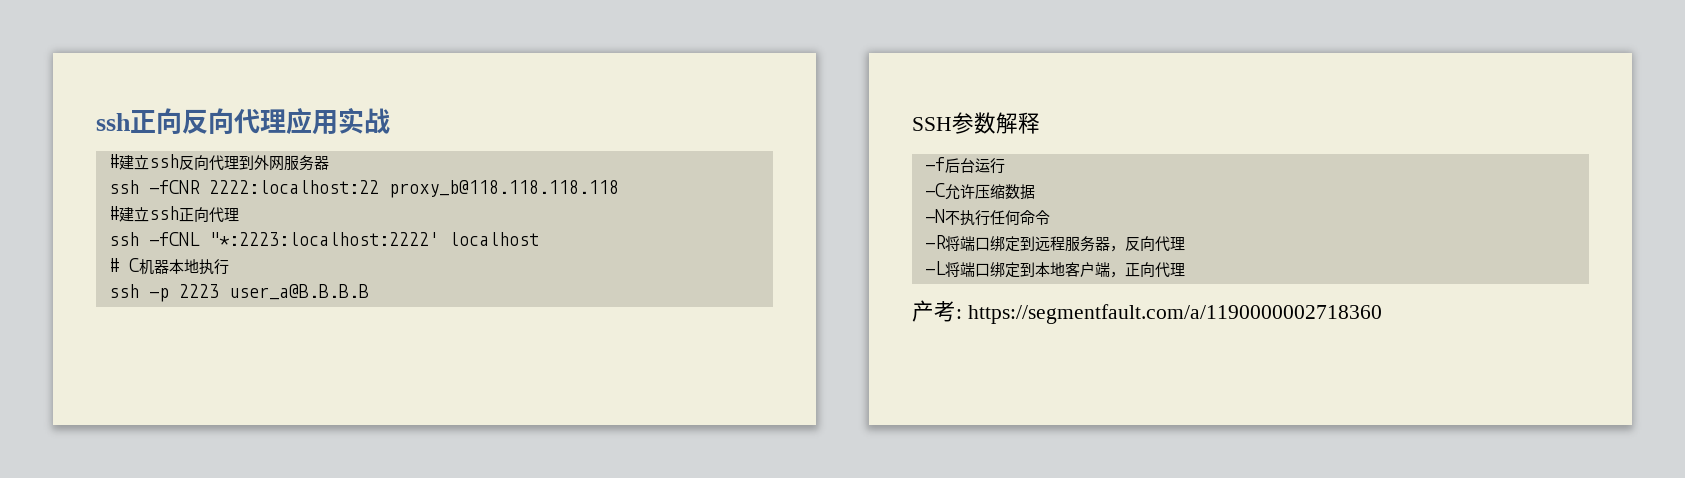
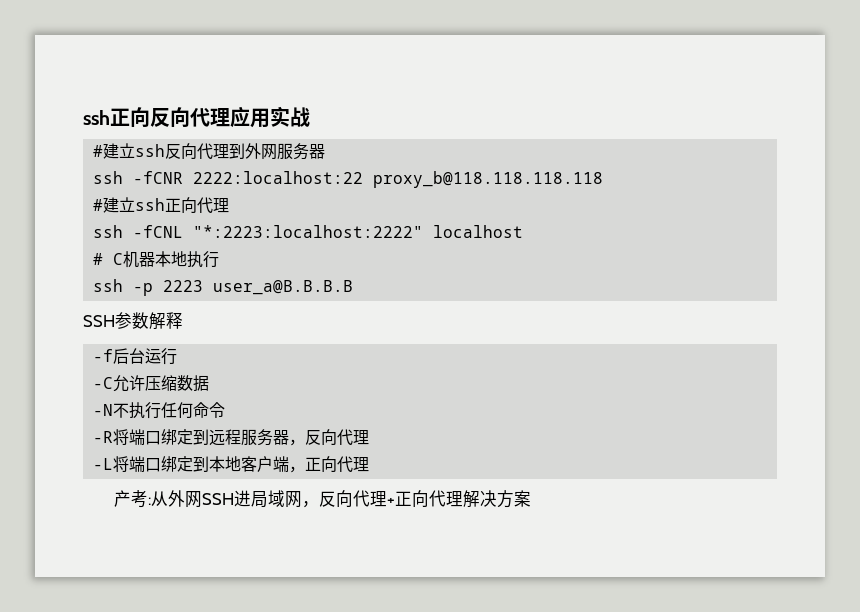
- ssh -fCNL "*:2223:localhost:2222' localhost
+ ssh -fCNL "*:2223:localhost:2222" localhost
- 产考: https://segmentfault.com/a/1190000002718360
+ 产考:从外网SSH进局域网，反向代理+正向代理解决方案

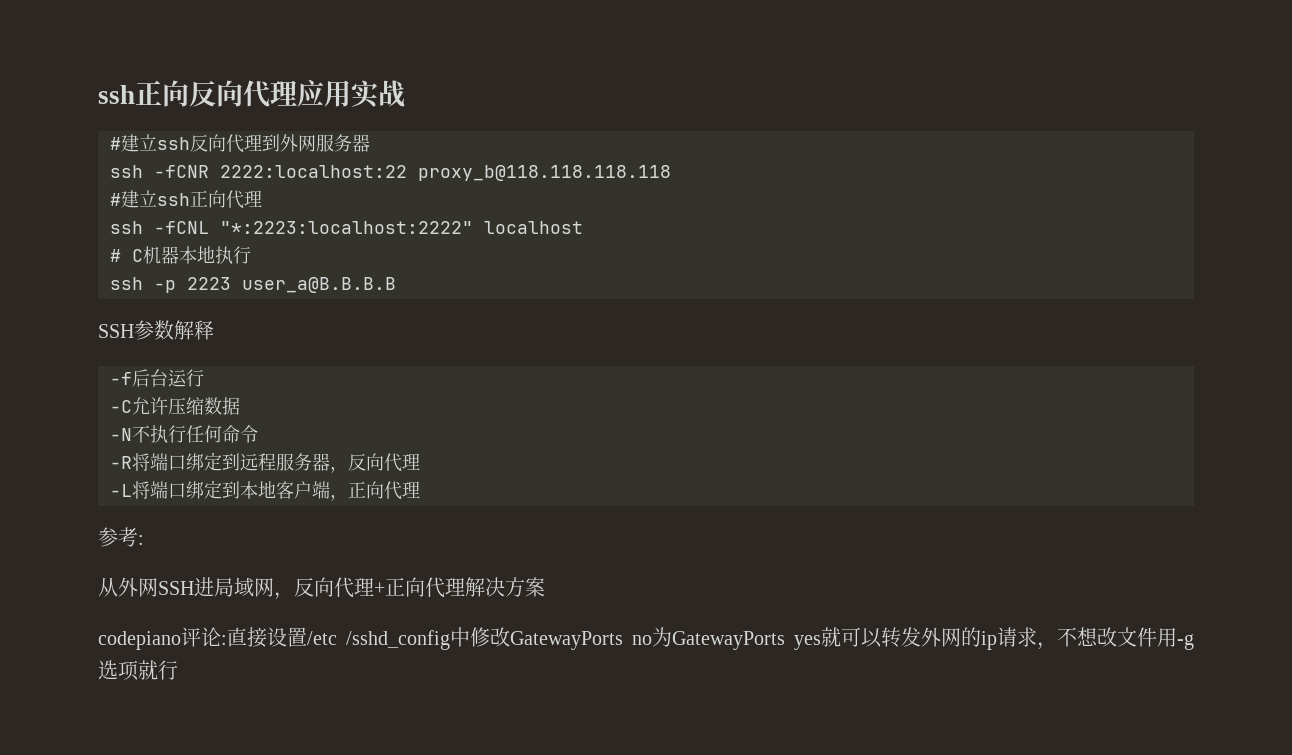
- 产考:从外网SSH进局域网，反向代理+正向代理解决方案
+ 参考:
+ 从外网SSH进局域网，反向代理+正向代理解决方案
+ codepiano评论:直接设置/etc /sshd_config中修改GatewayPorts no为GatewayPorts yes就可以转发外网的ip请求，不想改文件用-g选项就行

